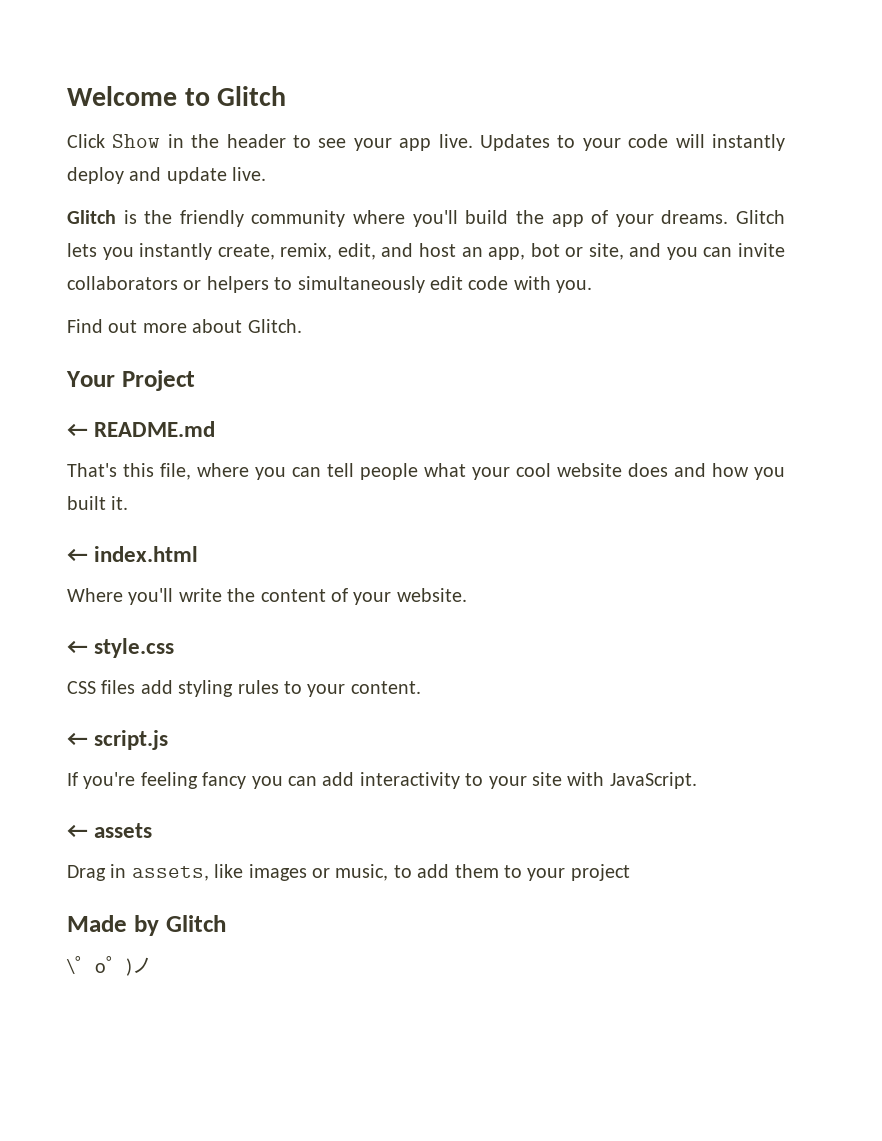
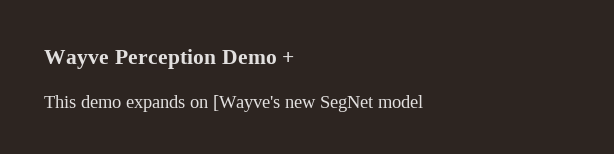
- Welcome to Glitch
- Click Show in the header to see your app live. Updates to your code will instantly deploy and update live.
- Glitch is the friendly community where you'll build the app of your dreams. Glitch lets you instantly create, remix, edit, and host an app, bot or site, and you can invite collaborators or helpers to simultaneously edit code with you.
- Find out more about Glitch.
- Your Project
- ← README.md
- That's this file, where you can tell people what your cool website does and how you built it.
- ← index.html
- Where you'll write the content of your website.
- ← style.css
- CSS files add styling rules to your content.
- ← script.js
- If you're feeling fancy you can add interactivity to your site with JavaScript.
- ← assets
- Drag in assets, like images or music, to add them to your project
- Made by Glitch
- \゜o゜)ノ
+ Wayve Perception Demo +
+ This demo expands on [Wayve's new SegNet model

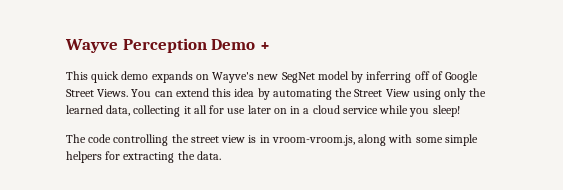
- This demo expands on [Wayve's new SegNet model
+ This quick demo expands on Wayve's new SegNet model by inferring off of Google Street Views. You can extend this idea by automating the Street View using only the learned data, collecting it all for use later on in a cloud service while you sleep!
+ The code controlling the street view is in vroom-vroom.js, along with some simple helpers for extracting the data.

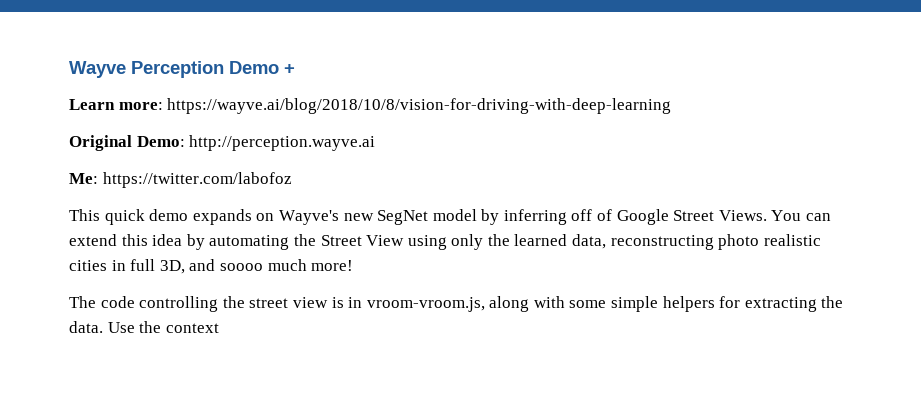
+ Learn more: https://wayve.ai/blog/2018/10/8/vision-for-driving-with-deep-learning
+ Original Demo: http://perception.wayve.ai
+ Me: https://twitter.com/labofoz
- You can extend this idea by automating the Street View using only the learned data, collecting it all for use later on in a cloud service while you sleep!
+ You can extend this idea by automating the Street View using only the learned data, reconstructing photo realistic cities in full 3D, and soooo much more!
+ Use the context

